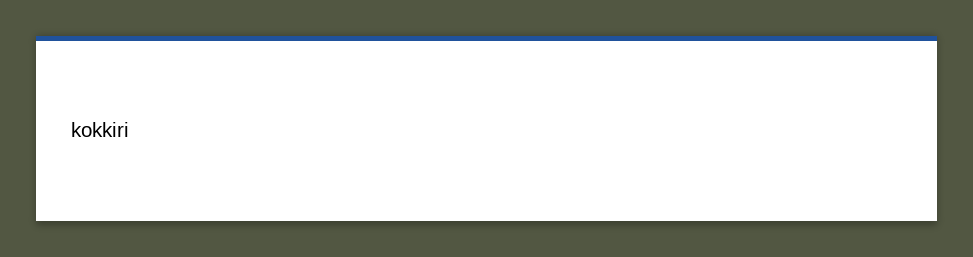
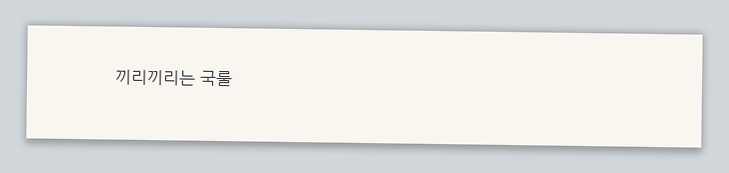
- kokkiri
+ 끼리끼리는 국룰

